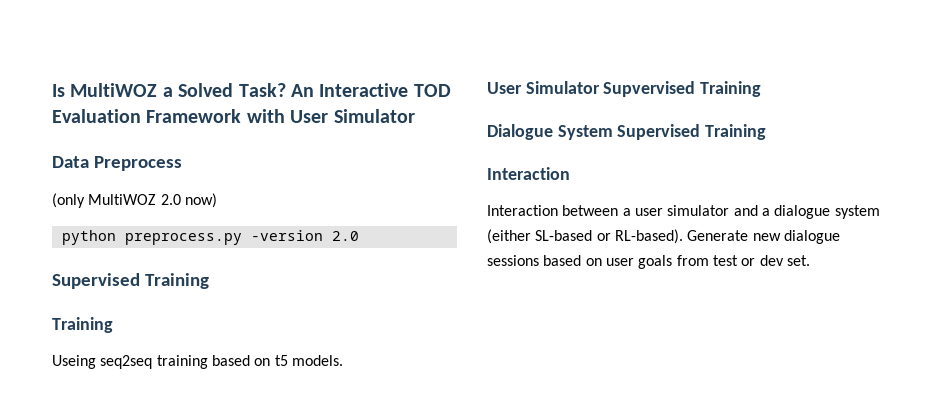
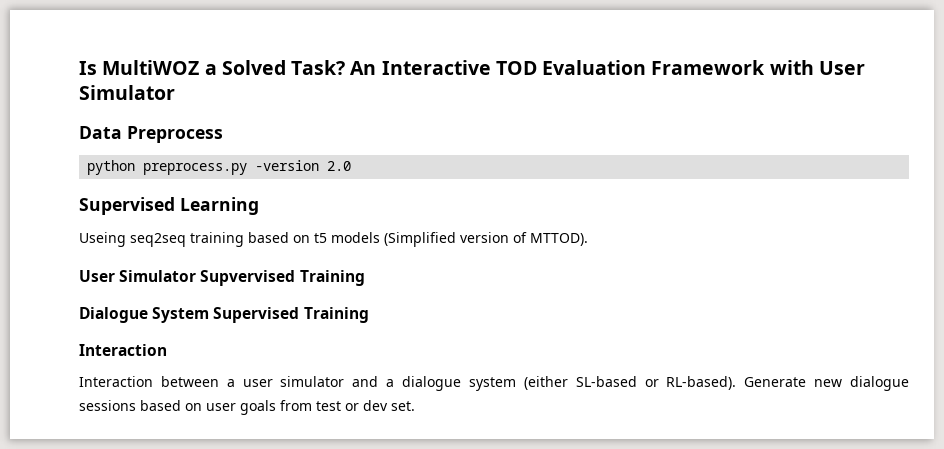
- (only MultiWOZ 2.0 now)
  python preprocess.py -version 2.0
- Supervised Training
- Training
+ Supervised Learning
- Useing seq2seq training based on t5 models.
+ Useing seq2seq training based on t5 models (Simplified version of MTTOD).

